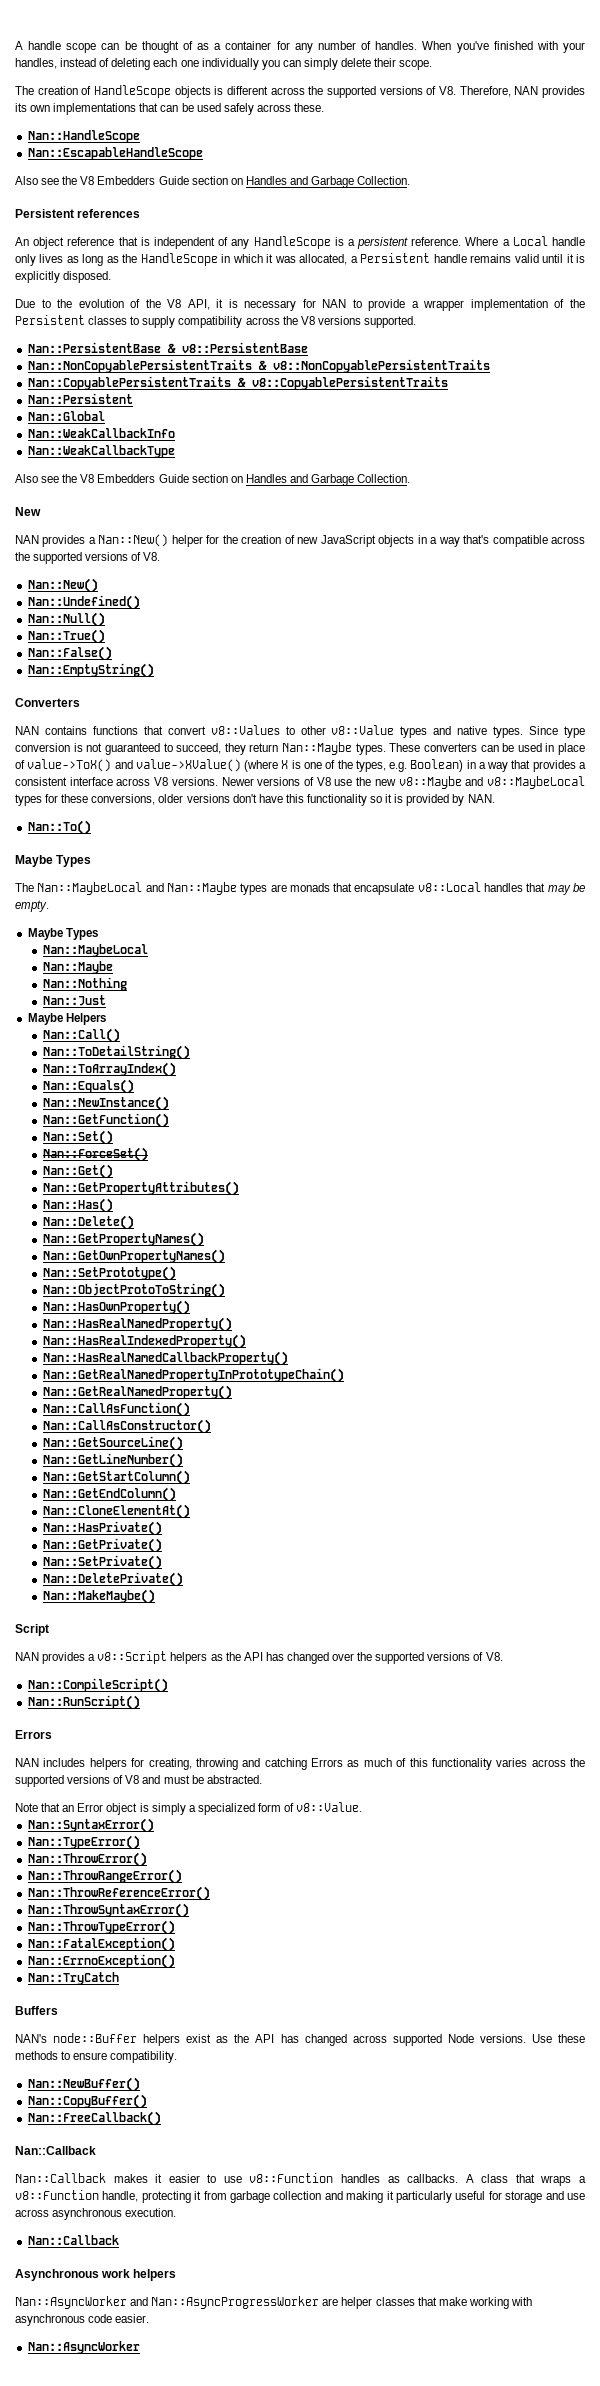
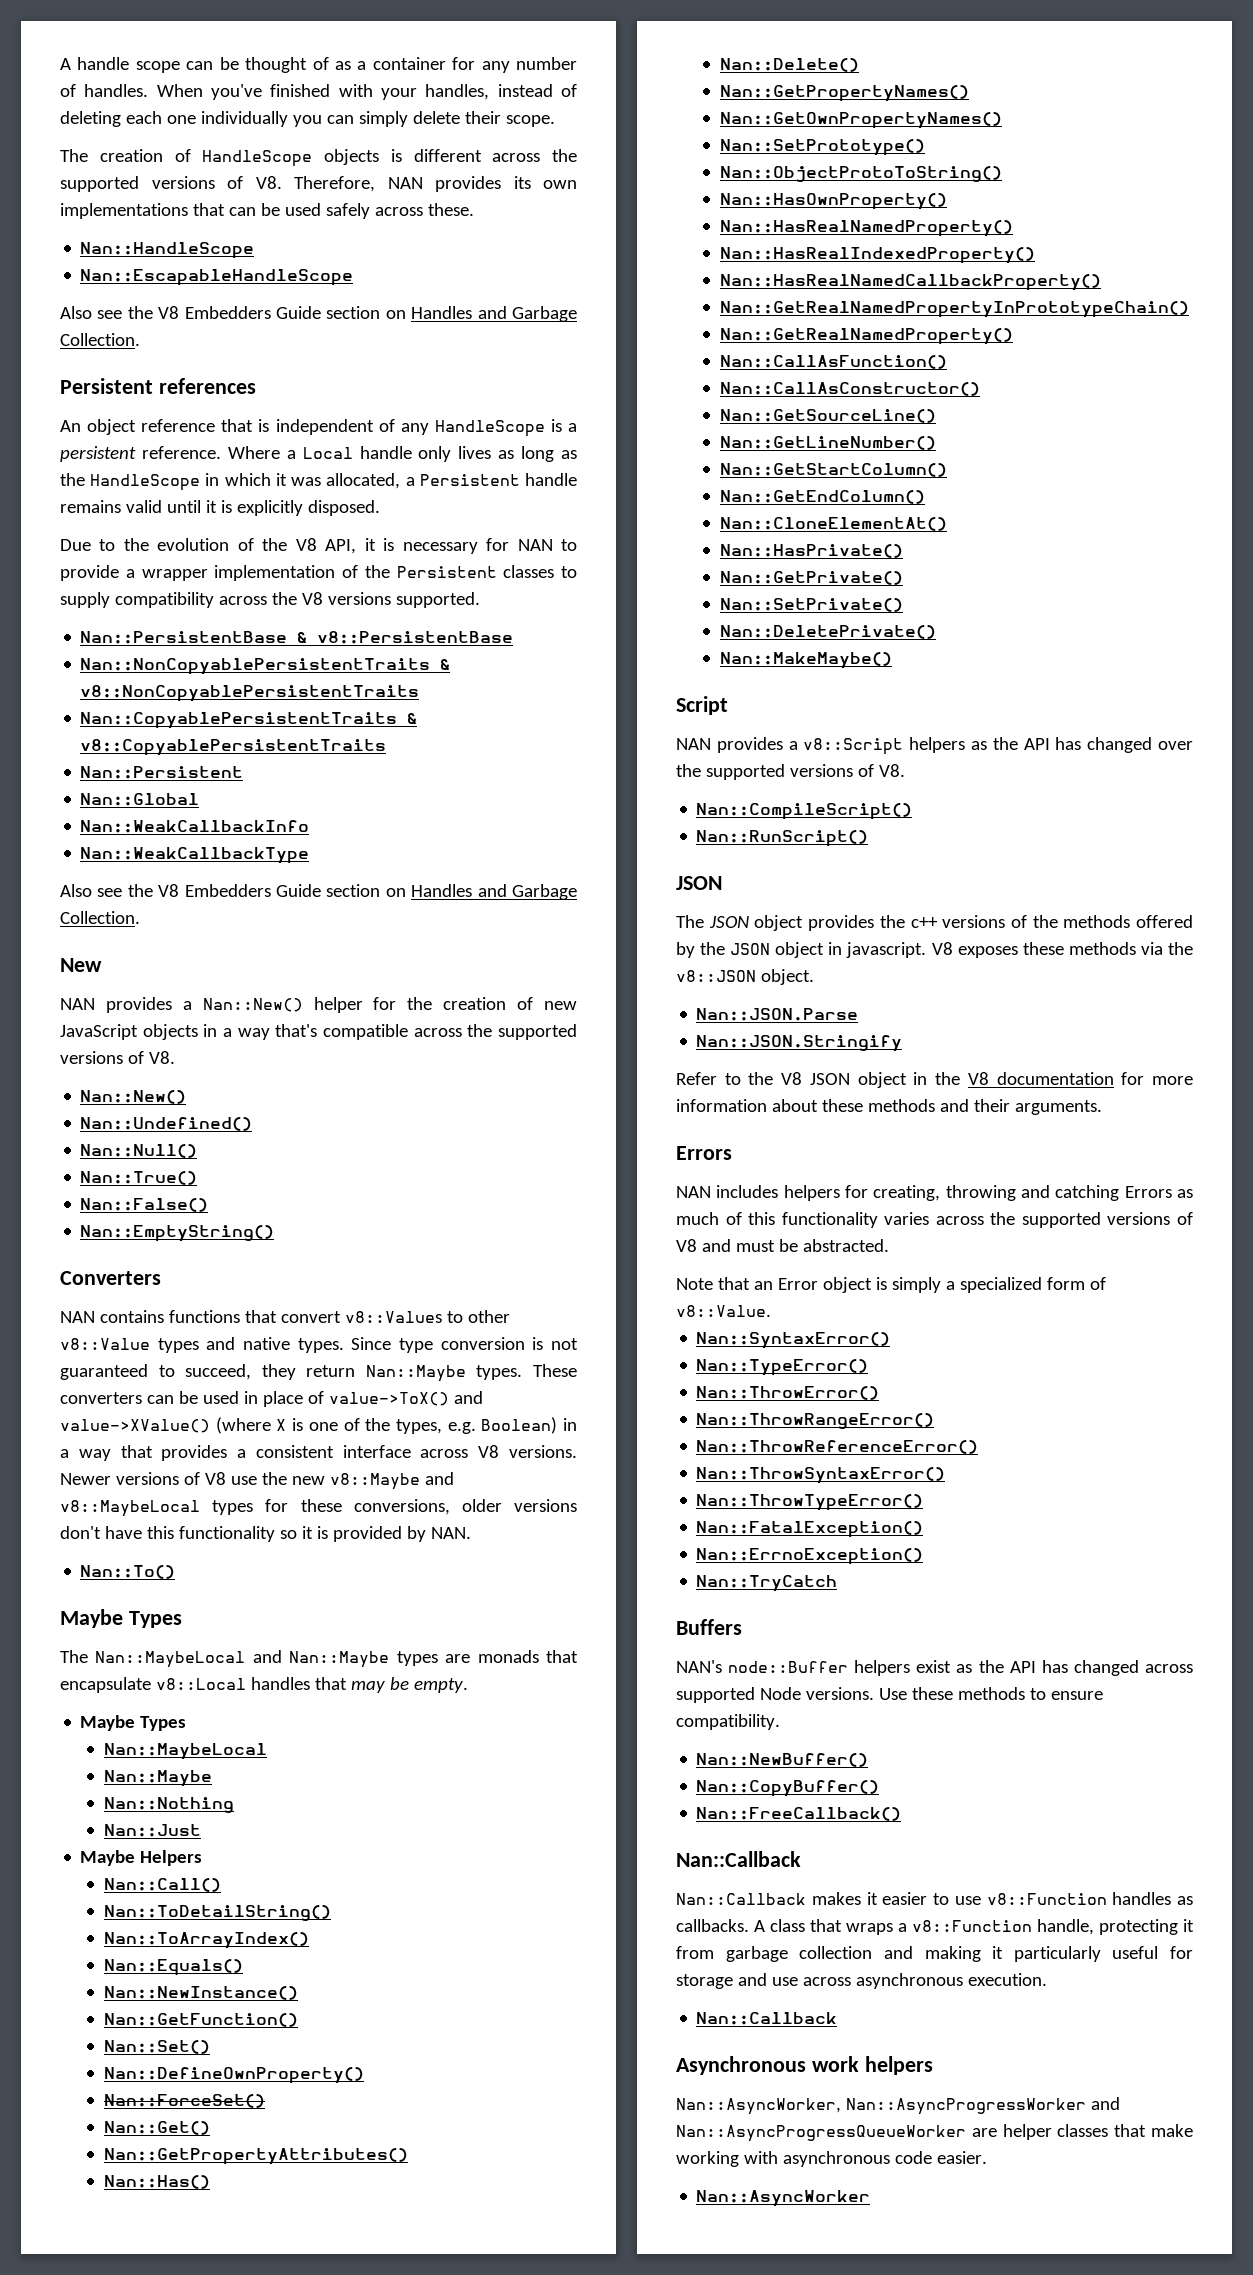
+ Nan::DefineOwnProperty()
  Nan::RunScript()
+ JSON
+ The JSON object provides the c++ versions of the methods offered by the JSON object in javascript. V8 exposes these methods via the v8::JSON object.
+ Nan::JSON.Parse
+ Nan::JSON.Stringify
+ Refer to the V8 JSON object in the V8 documentation for more information about these methods and their arguments.
- Nan::AsyncWorker and Nan::AsyncProgressWorker are helper classes that make working with asynchronous code easier.
+ Nan::AsyncWorker, Nan::AsyncProgressWorker and Nan::AsyncProgressQueueWorker are helper classes that make working with asynchronous code easier.

